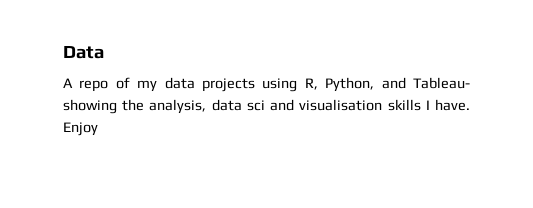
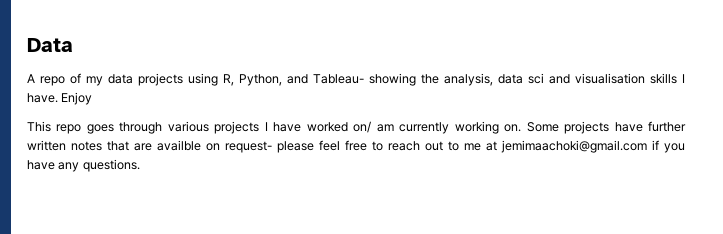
+ This repo goes through various projects I have worked on/ am currently working on. Some projects have further written notes that are availble on request- please feel free to reach out to me at jemimaachoki@gmail.com if you have any questions.

